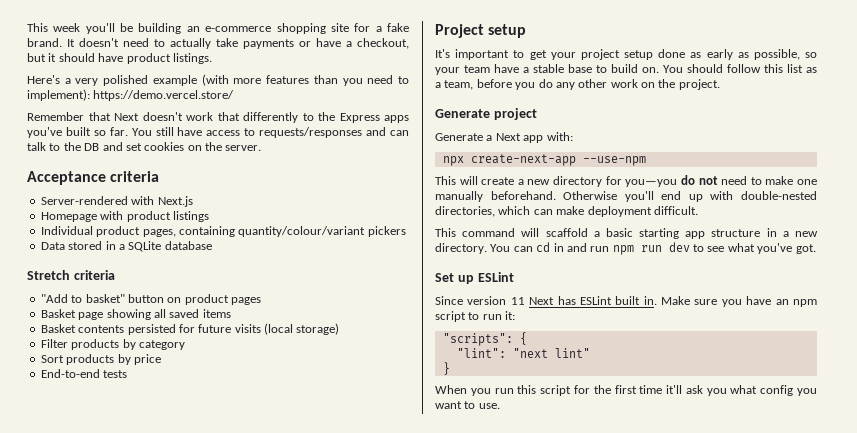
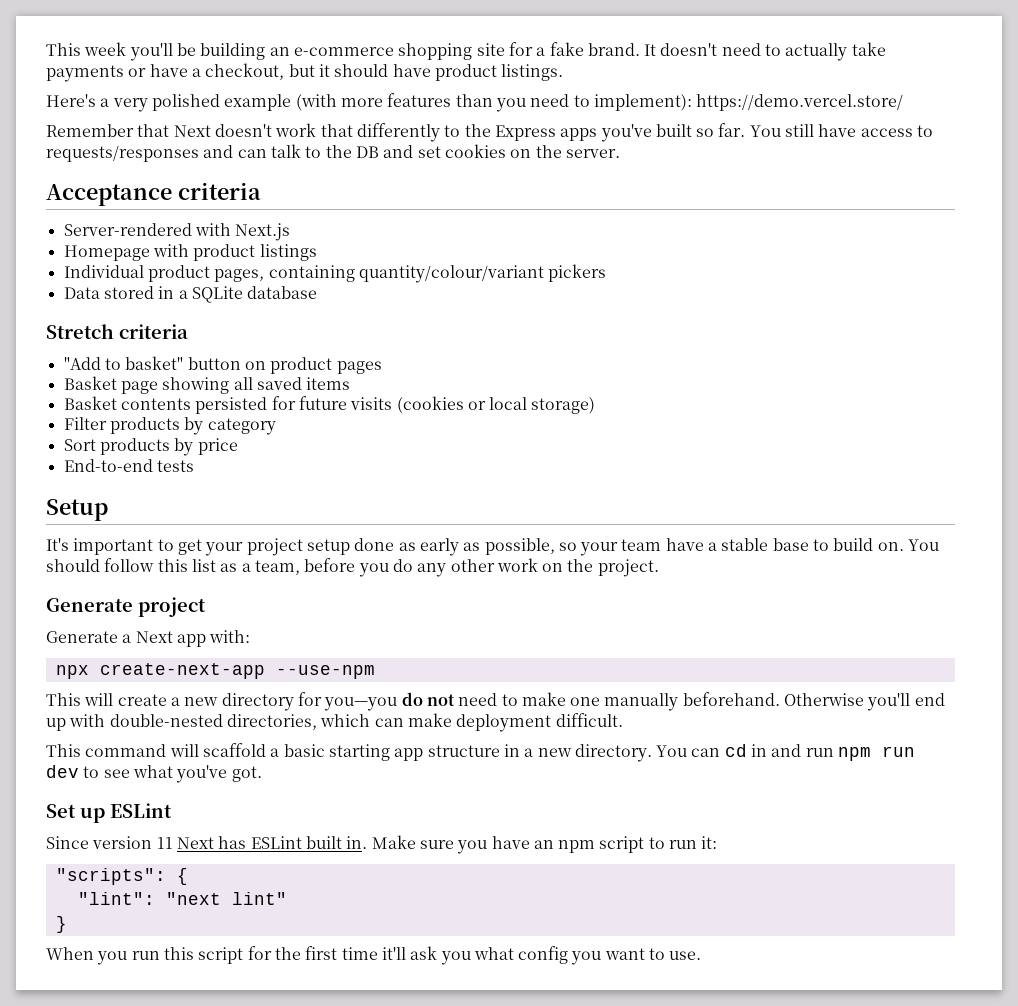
- Basket contents persisted for future visits (local storage)
+ Basket contents persisted for future visits (cookies or local storage)
- Project setup
+ Setup

